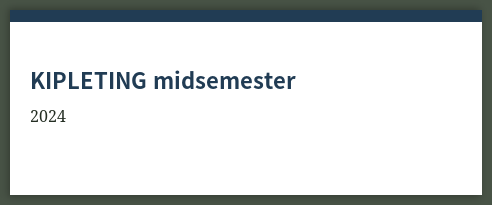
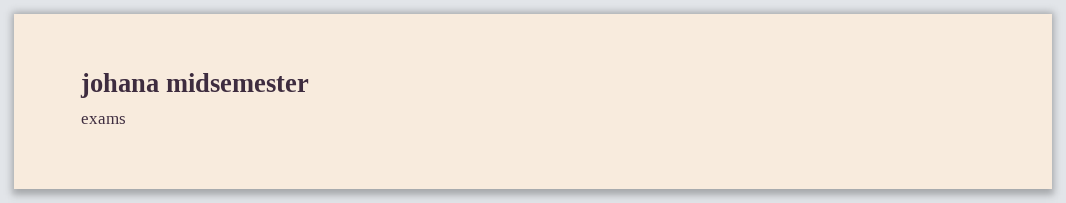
- KIPLETING midsemester
+ johana midsemester
- 2024
+ exams

